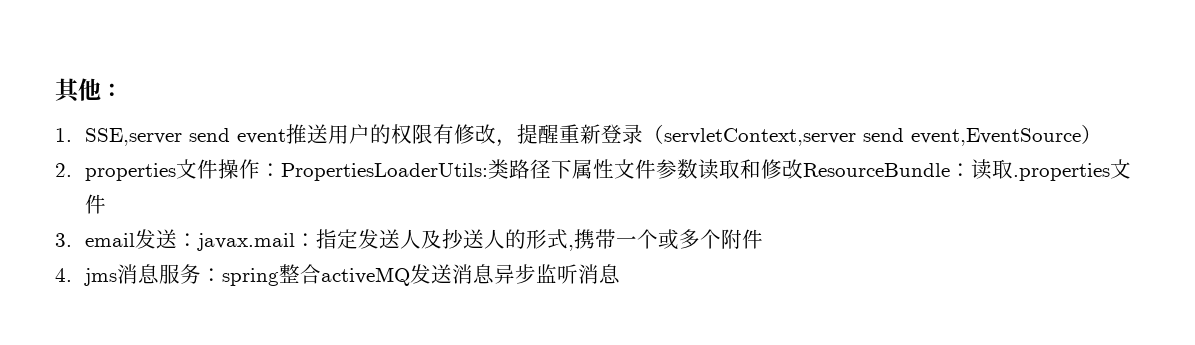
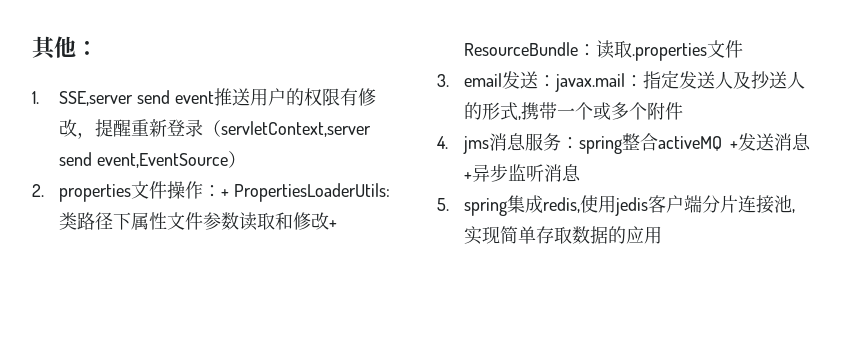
- 2. properties文件操作：PropertiesLoaderUtils:类路径下属性文件参数读取和修改ResourceBundle：读取.properties文件
+ 2. properties文件操作：+ PropertiesLoaderUtils:类路径下属性文件参数读取和修改+ ResourceBundle：读取.properties文件
- 4. jms消息服务：spring整合activeMQ发送消息异步监听消息
+ 4. jms消息服务：spring整合activeMQ +发送消息+异步监听消息
+ 5. spring集成redis,使用jedis客户端分片连接池,实现简单存取数据的应用

